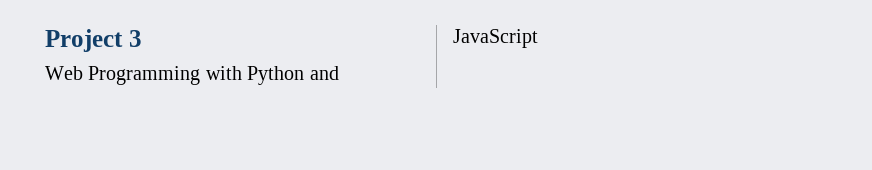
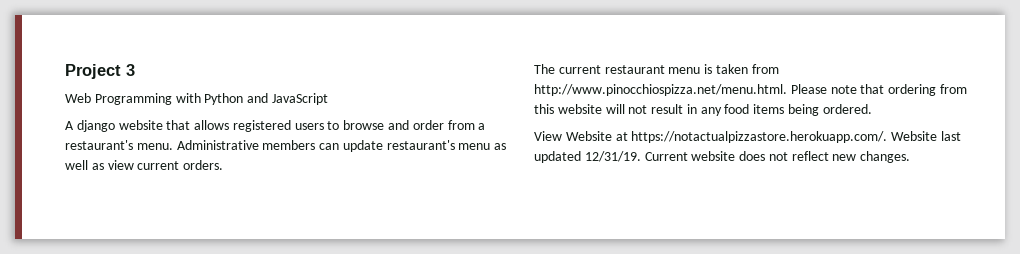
+ A django website that allows registered users to browse and order from a restaurant's menu. Administrative members can update restaurant's menu as well as view current orders.
+ The current restaurant menu is taken from http://www.pinocchiospizza.net/menu.html. Please note that ordering from this website will not result in any food items being ordered.
+ View Website at https://notactualpizzastore.herokuapp.com/. Website last updated 12/31/19. Current website does not reflect new changes.

